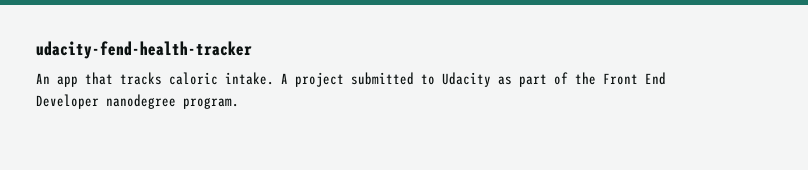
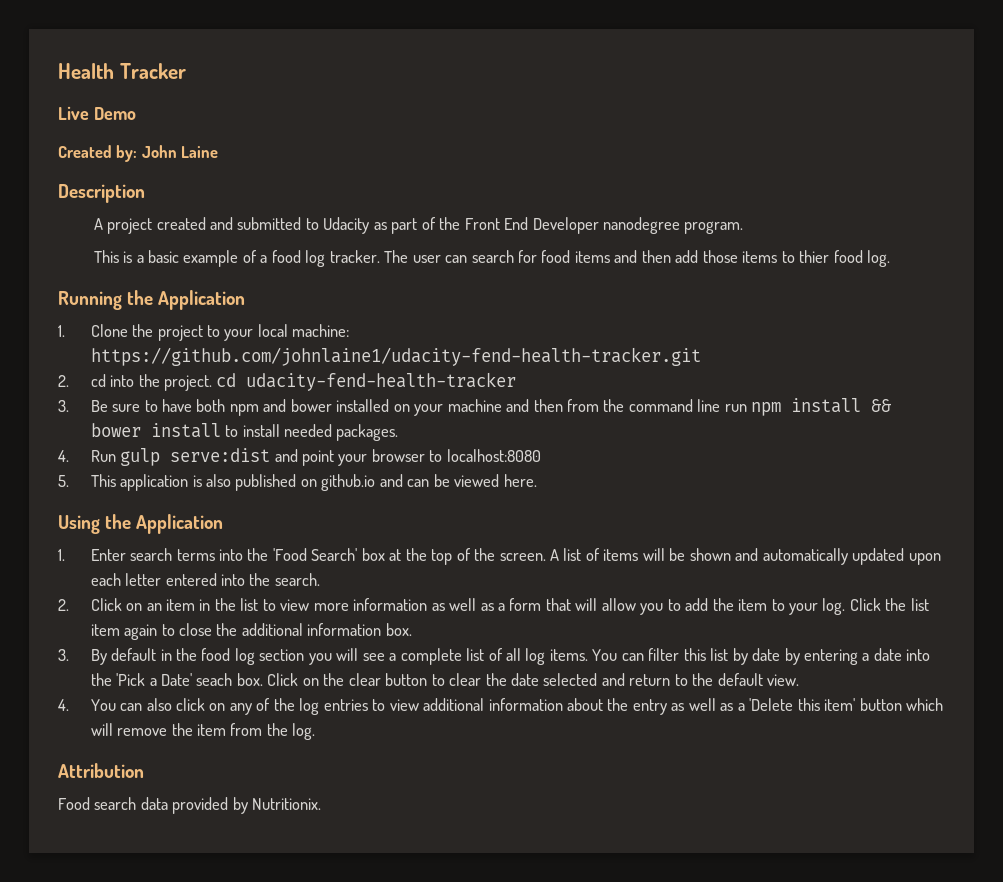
- udacity-fend-health-tracker
- An app that tracks caloric intake. A project submitted to Udacity as part of the Front End Developer nanodegree program.
+ Health Tracker
+ Live Demo
+ Created by: John Laine
+ Description
+ A project created and submitted to Udacity as part of the Front End Developer nanodegree program.
+ This is a basic example of a food log tracker. The user can search for food items and then add those items to thier food log.
+ Running the Application
+ 1. Clone the project to your local machine: https://github.com/johnlaine1/udacity-fend-health-tracker.git
+ 2. cd into the project. cd udacity-fend-health-tracker
+ 3. Be sure to have both npm and bower installed on your machine and then from the command line run npm install && bower install to install needed packages.
+ 4. Run gulp serve:dist and point your browser to localhost:8080
+ 5. This application is also published on github.io and can be viewed here.
+ Using the Application
+ 1. Enter search terms into the 'Food Search' box at the top of the screen. A list of items will be shown and automatically updated upon each letter entered into the search.
+ 2. Click on an item in the list to view more information as well as a form that will allow you to add the item to your log. Click the list item again to close the additional information box.
+ 3. By default in the food log section you will see a complete list of all log items. You can filter this list by date by entering a date into the 'Pick a Date' seach box. Click on the clear button to clear the date selected and return to the default view.
+ 4. You can also click on any of the log entries to view additional information about the entry as well as a 'Delete this item' button which will remove the item from the log.
+ Attribution
+ Food search data provided by Nutritionix.

